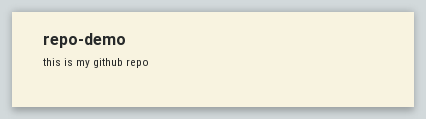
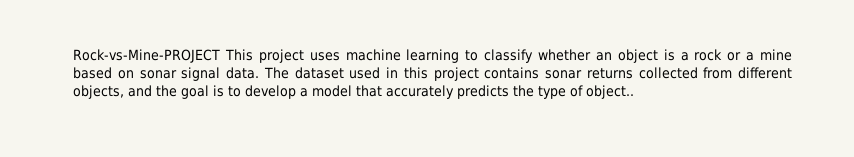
- repo-demo
- this is my github repo
+ Rock-vs-Mine-PROJECT This project uses machine learning to classify whether an object is a rock or a mine based on sonar signal data. The dataset used in this project contains sonar returns collected from different objects, and the goal is to develop a model that accurately predicts the type of object..

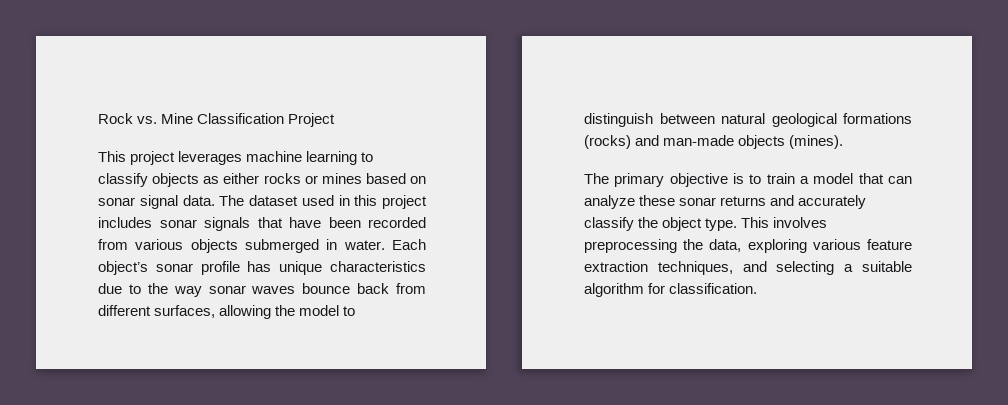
- Rock-vs-Mine-PROJECT This project uses machine learning to classify whether an object is a rock or a mine based on sonar signal data.
+ Rock vs. Mine Classification Project
+ This project leverages machine learning to classify objects as either rocks or mines based on sonar signal data.
- The dataset used in this project contains sonar returns collected from different objects, and the goal is to develop a model that accurately predicts the type of object..
+ The dataset used in this project includes sonar signals that have been recorded from various objects submerged in water. Each object’s sonar profile has unique characteristics due to the way sonar waves bounce back from different surfaces, allowing the model to distinguish between natural geological formations (rocks) and man-made objects (mines).
+ The primary objective is to train a model that can analyze these sonar returns and accurately classify the object type. This involves preprocessing the data, exploring various feature extraction techniques, and selecting a suitable algorithm for classification.

